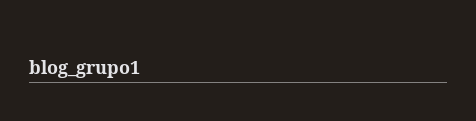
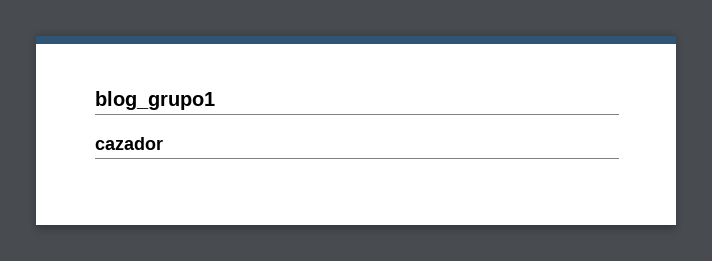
+ cazador

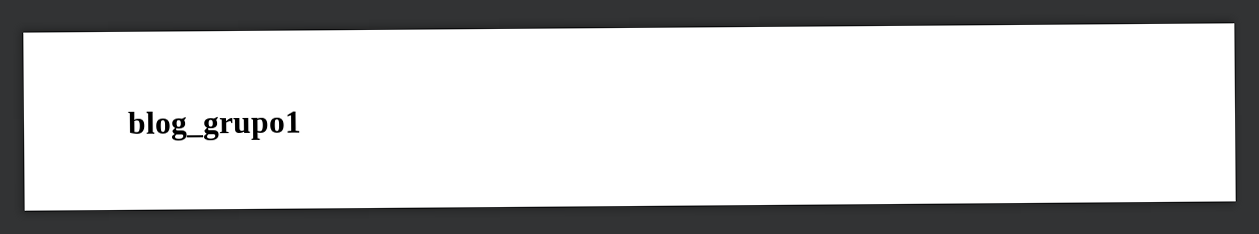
- cazador

